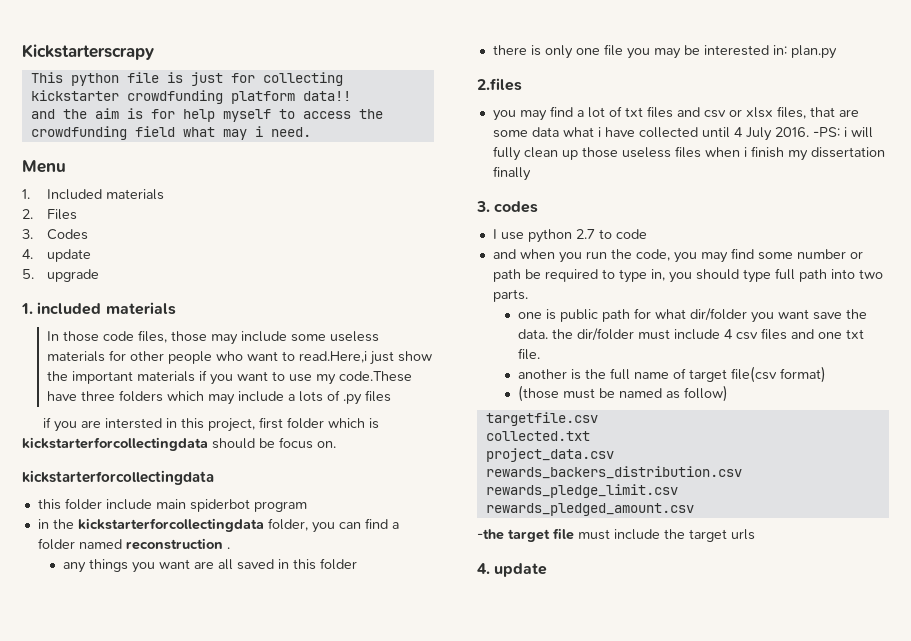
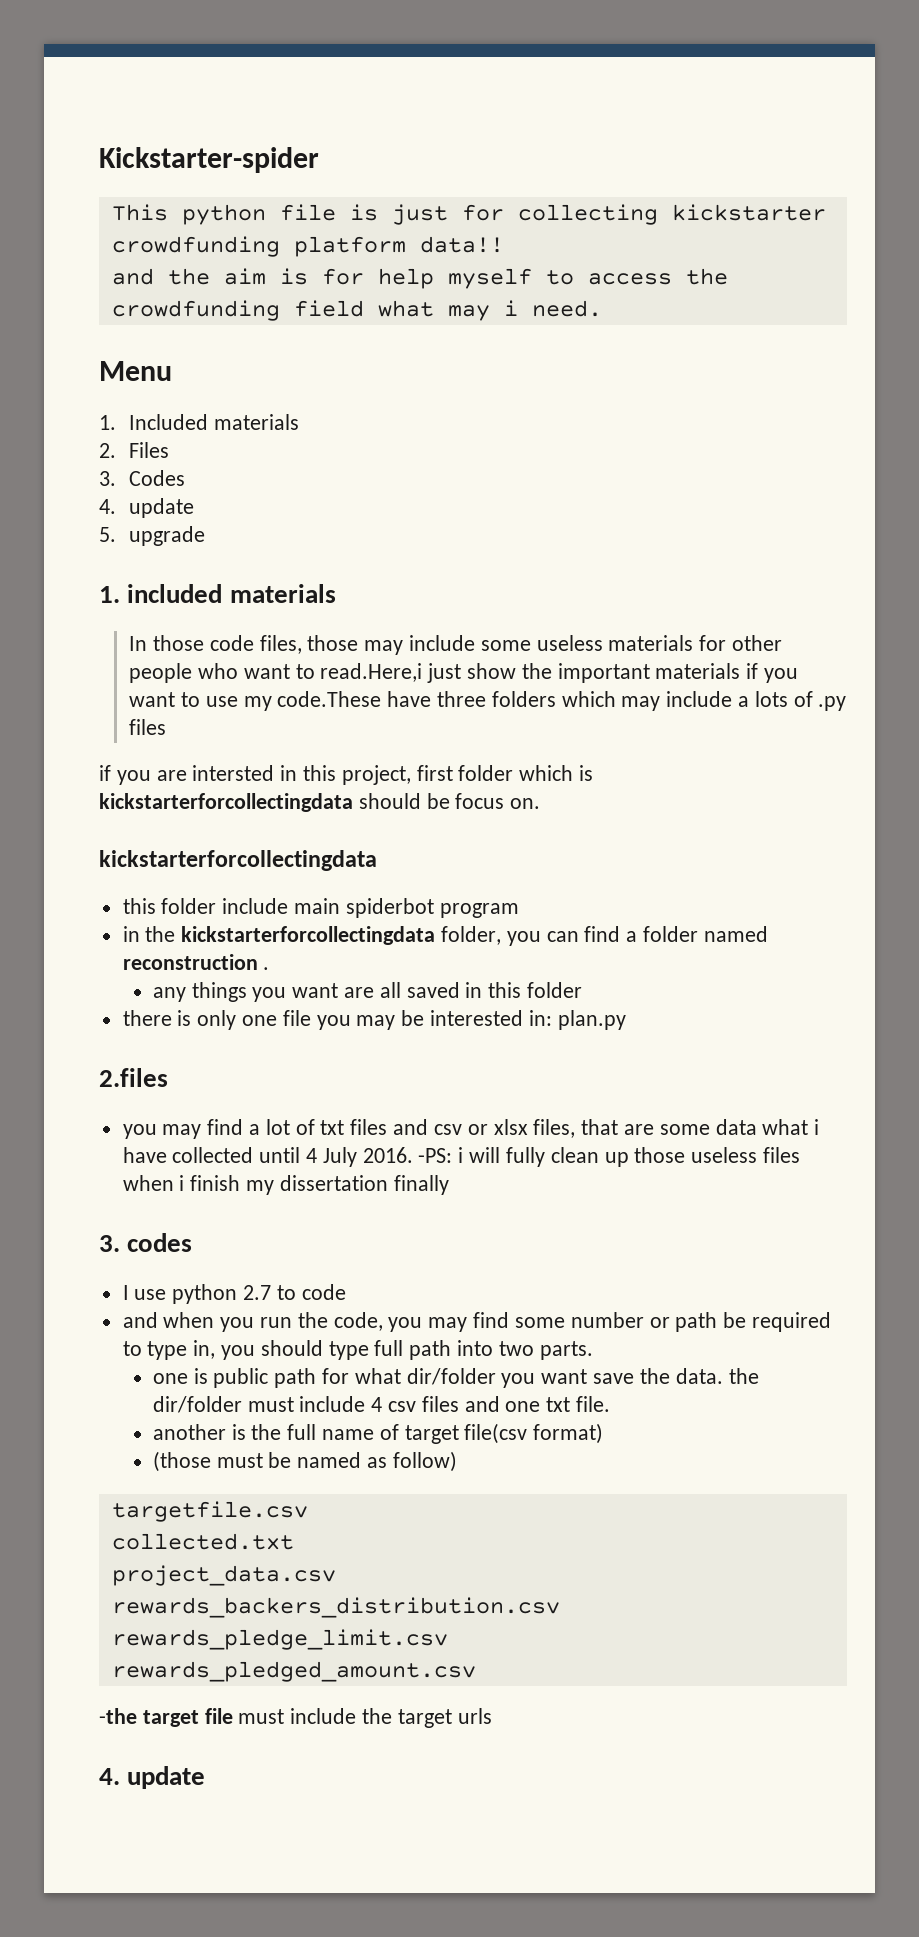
- Kickstarterscrapy
+ Kickstarter-spider

